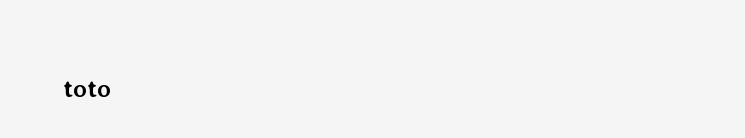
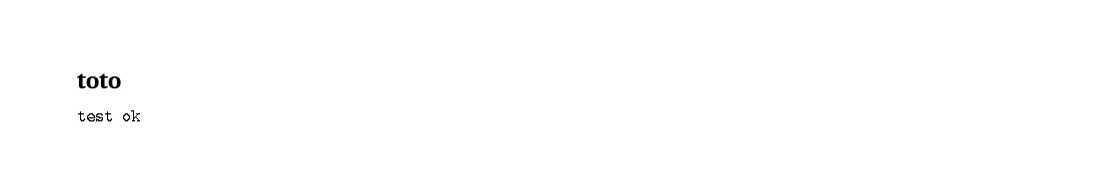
+ test ok

